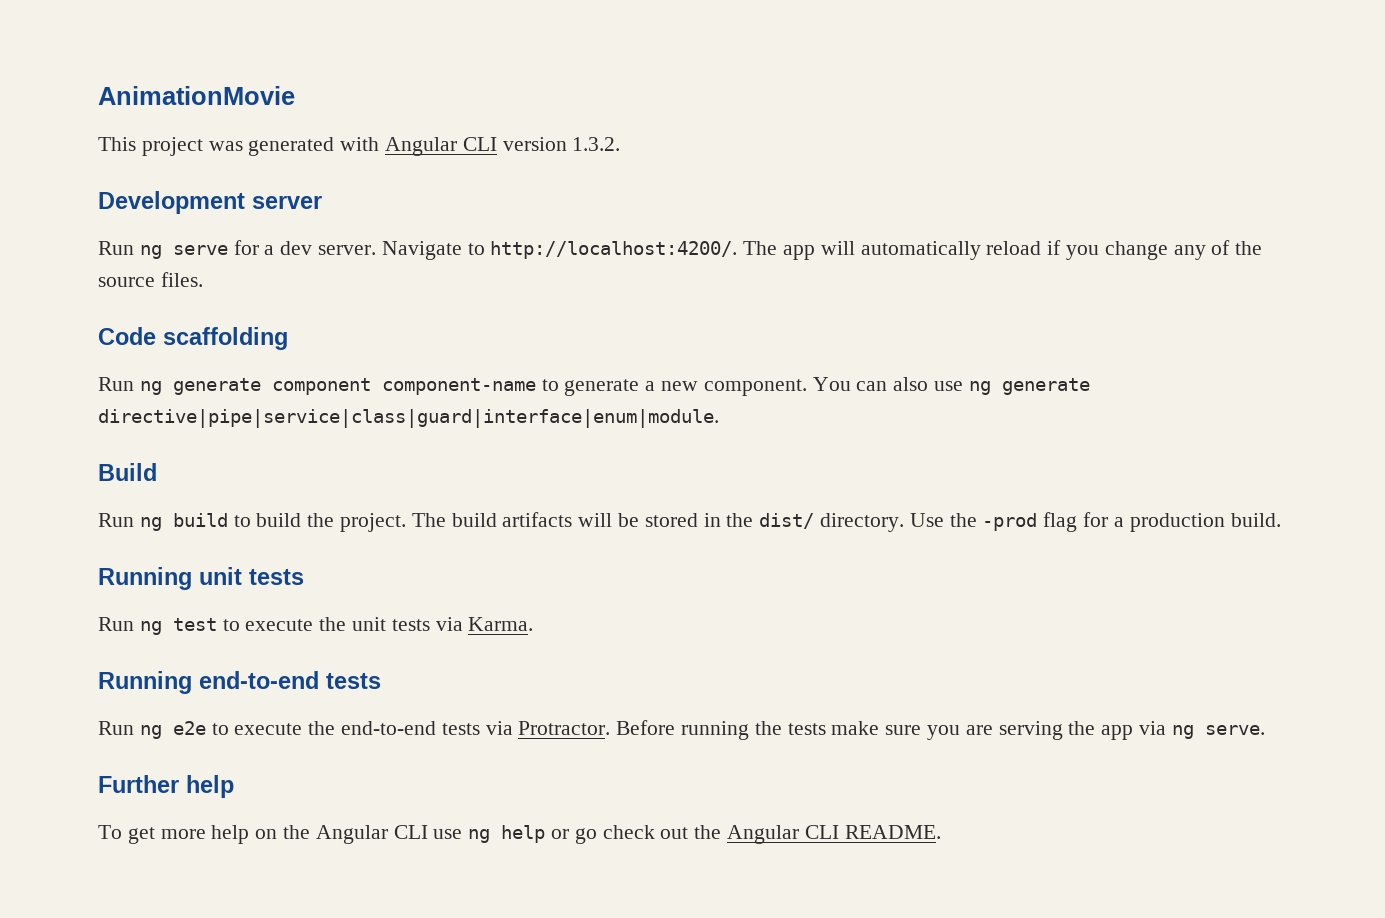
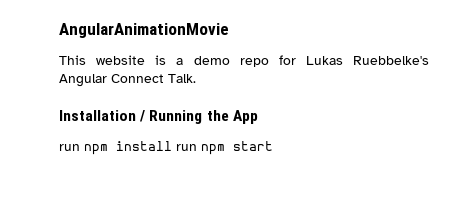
- AnimationMovie
+ AngularAnimationMovie
- This project was generated with Angular CLI version 1.3.2.
- Development server
- Run ng serve for a dev server. Navigate to http://localhost:4200/. The app will automatically reload if you change any of the source files.
- Code scaffolding
- Run ng generate component component-name to generate a new component. You can also use ng generate directive|pipe|service|class|guard|interface|enum|module.
- Build
- Run ng build to build the project. The build artifacts will be stored in the dist/ directory. Use the -prod flag for a production build.
- Running unit tests
- Run ng test to execute the unit tests via Karma.
- Running end-to-end tests
- Run ng e2e to execute the end-to-end tests via Protractor. Before running the tests make sure you are serving the app via ng serve.
- Further help
- To get more help on the Angular CLI use ng help or go check out the Angular CLI README.
+ This website is a demo repo for Lukas Ruebbelke's Angular Connect Talk.
+ Installation / Running the App
+ run npm install run npm start

